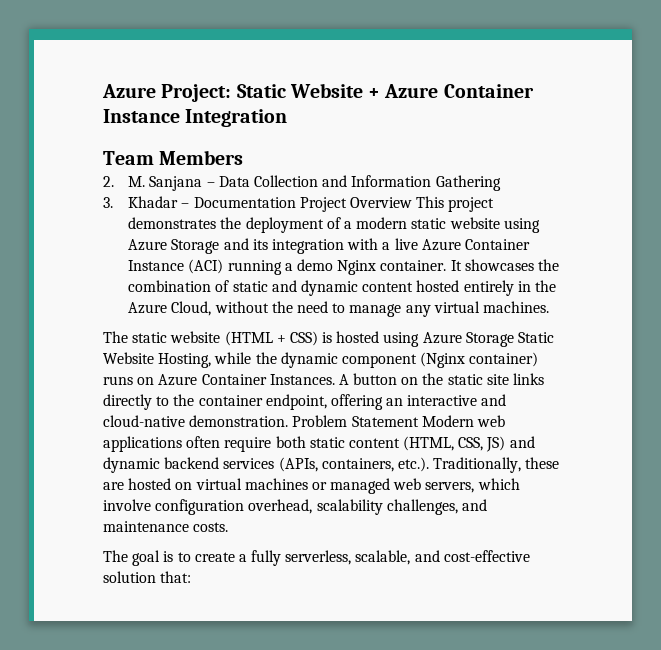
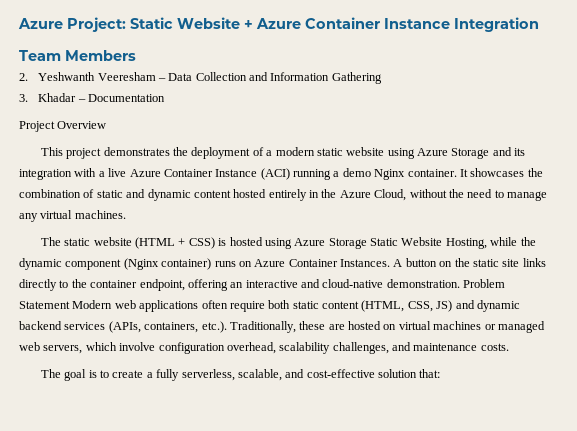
- 2. M. Sanjana – Data Collection and Information Gathering
+ 2. Yeshwanth Veeresham – Data Collection and Information Gathering
- 3. Khadar – Documentation Project Overview This project demonstrates the deployment of a modern static website using Azure Storage and its integration with a live Azure Container Instance (ACI) running a demo Nginx container.
+ 3. Khadar – Documentation
+ Project Overview
+ This project demonstrates the deployment of a modern static website using Azure Storage and its integration with a live Azure Container Instance (ACI) running a demo Nginx container.

